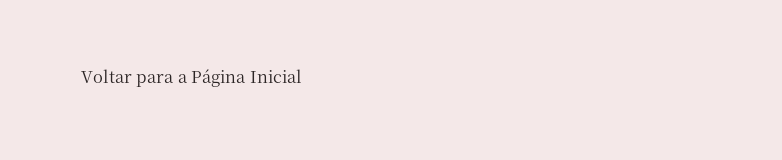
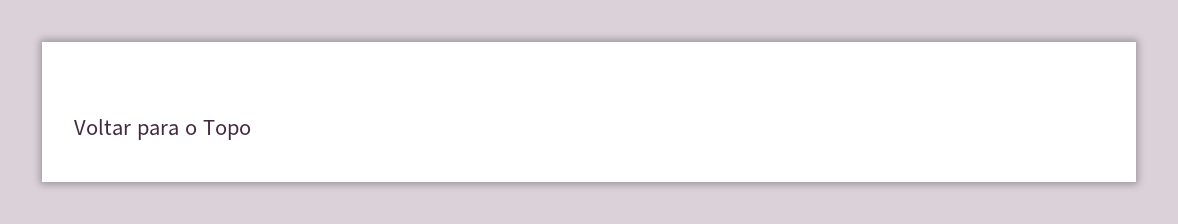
- Voltar para a Página Inicial
+ Voltar para o Topo

